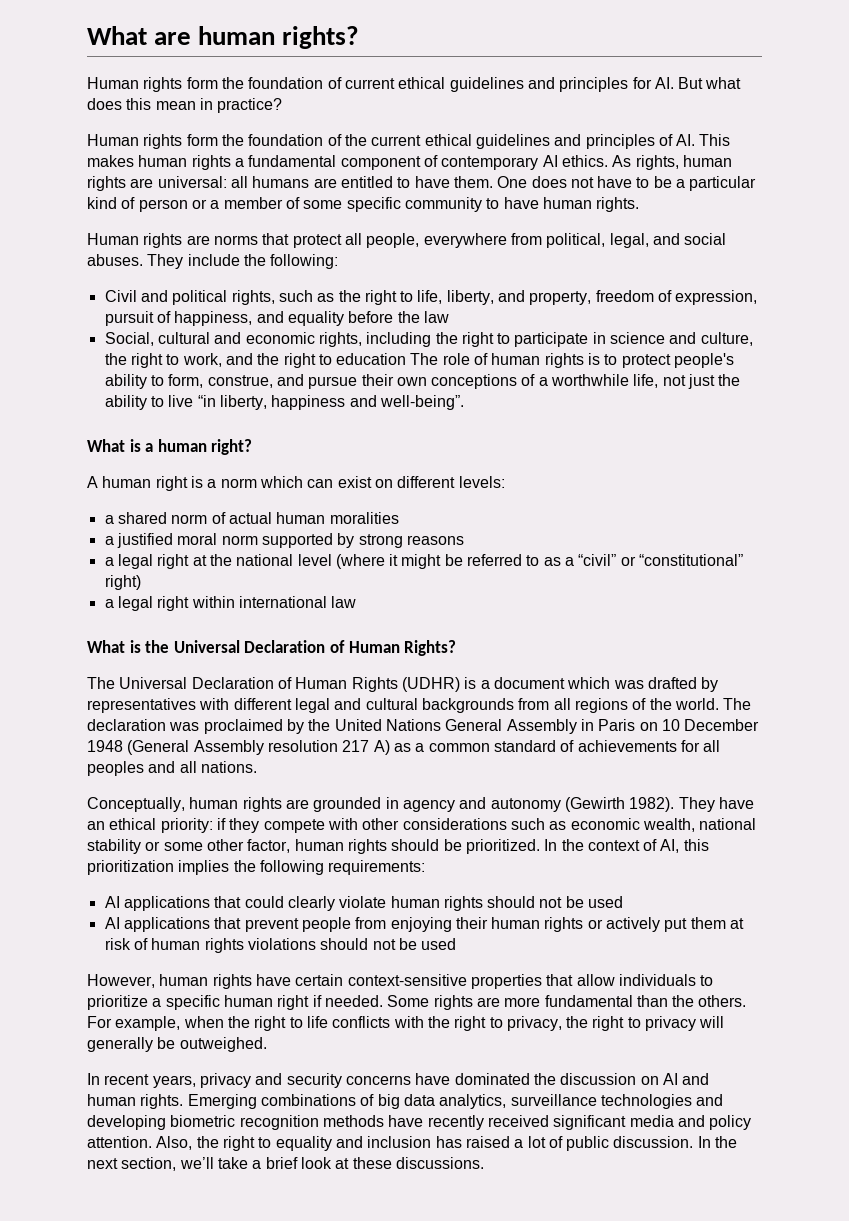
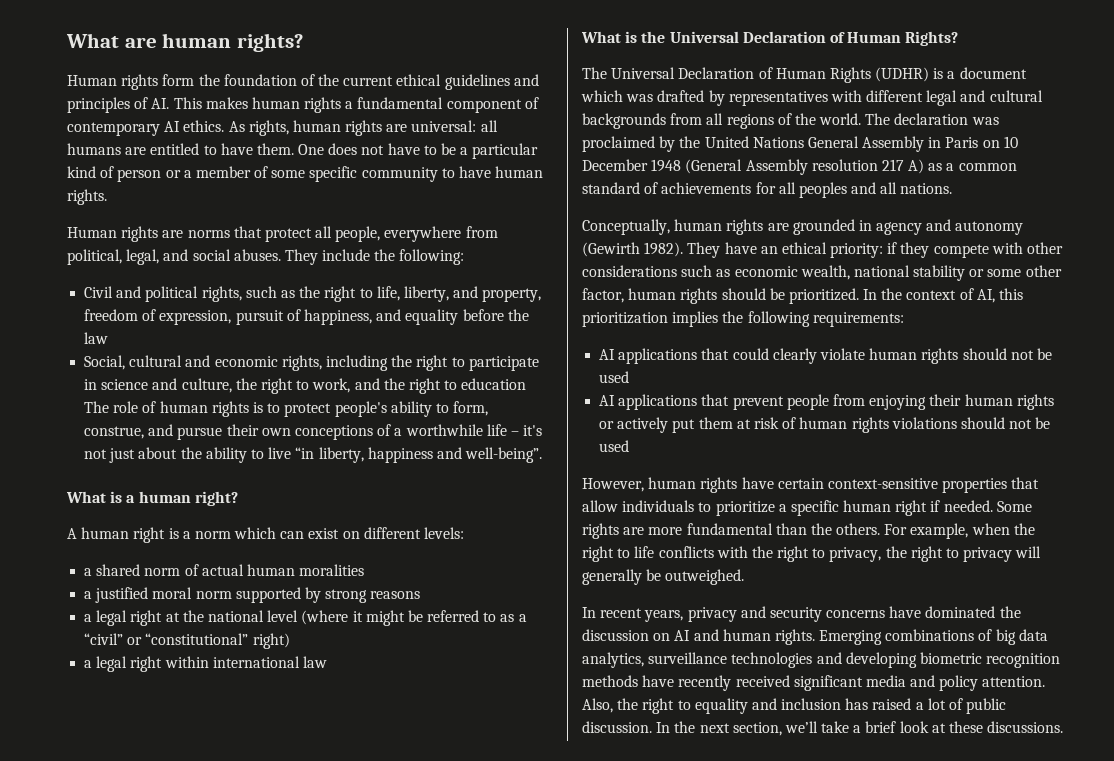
- Human rights form the foundation of current ethical guidelines and principles for AI. But what does this mean in practice?
- Social, cultural and economic rights, including the right to participate in science and culture, the right to work, and the right to education The role of human rights is to protect people's ability to form, construe, and pursue their own conceptions of a worthwhile life, not just the ability to live “in liberty, happiness and well-being”.
+ Social, cultural and economic rights, including the right to participate in science and culture, the right to work, and the right to education The role of human rights is to protect people's ability to form, construe, and pursue their own conceptions of a worthwhile life – it's not just about the ability to live “in liberty, happiness and well-being”.

